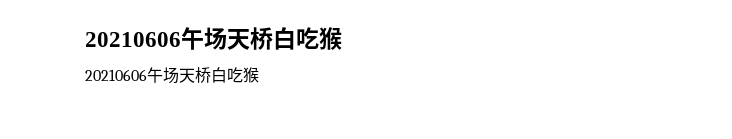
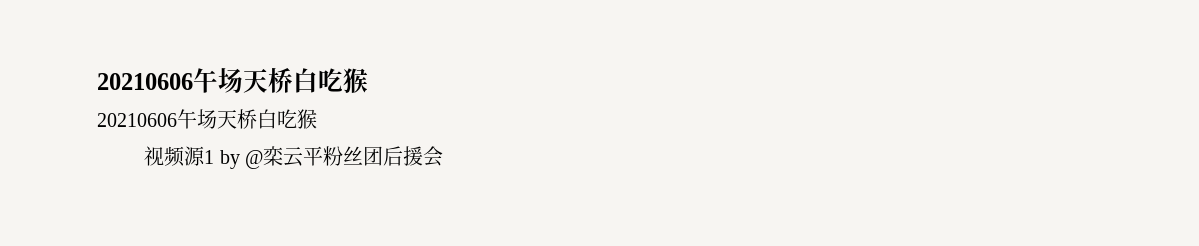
+ 视频源1 by @栾云平粉丝团后援会

